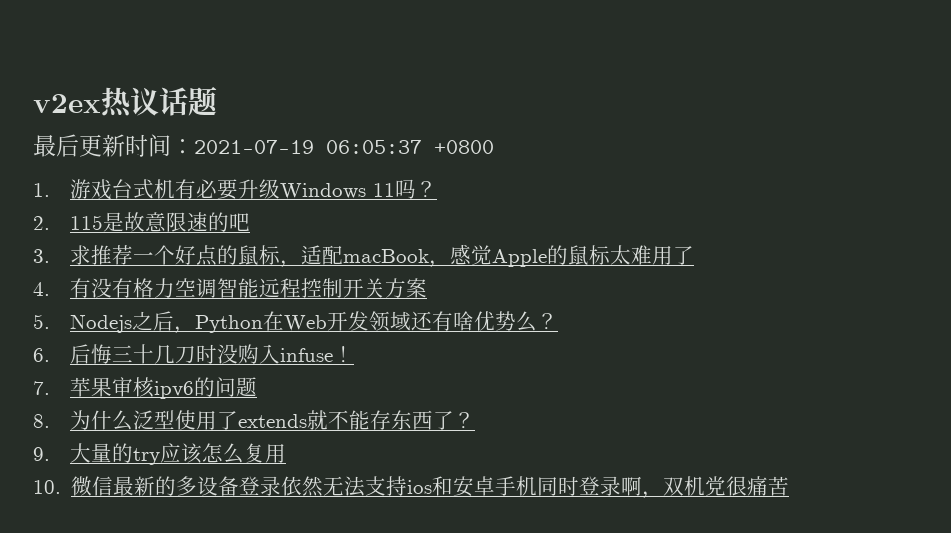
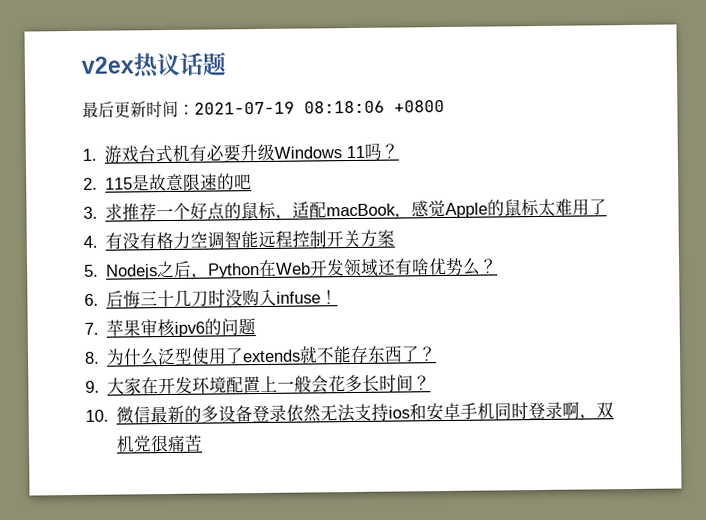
- 最后更新时间：2021-07-19 06:05:37 +0800
+ 最后更新时间：2021-07-19 08:18:06 +0800
- 9.大量的try应该怎么复用
+ 9.大家在开发环境配置上一般会花多长时间？

